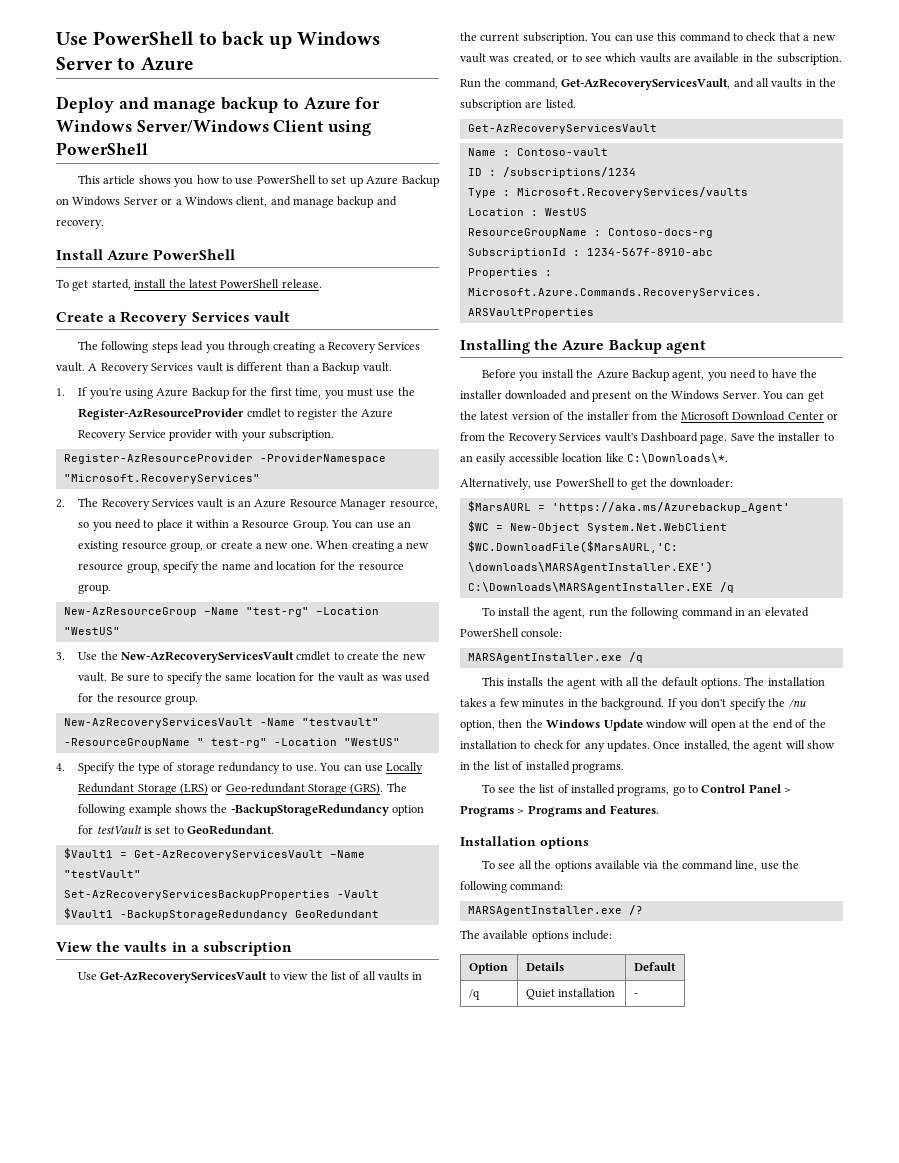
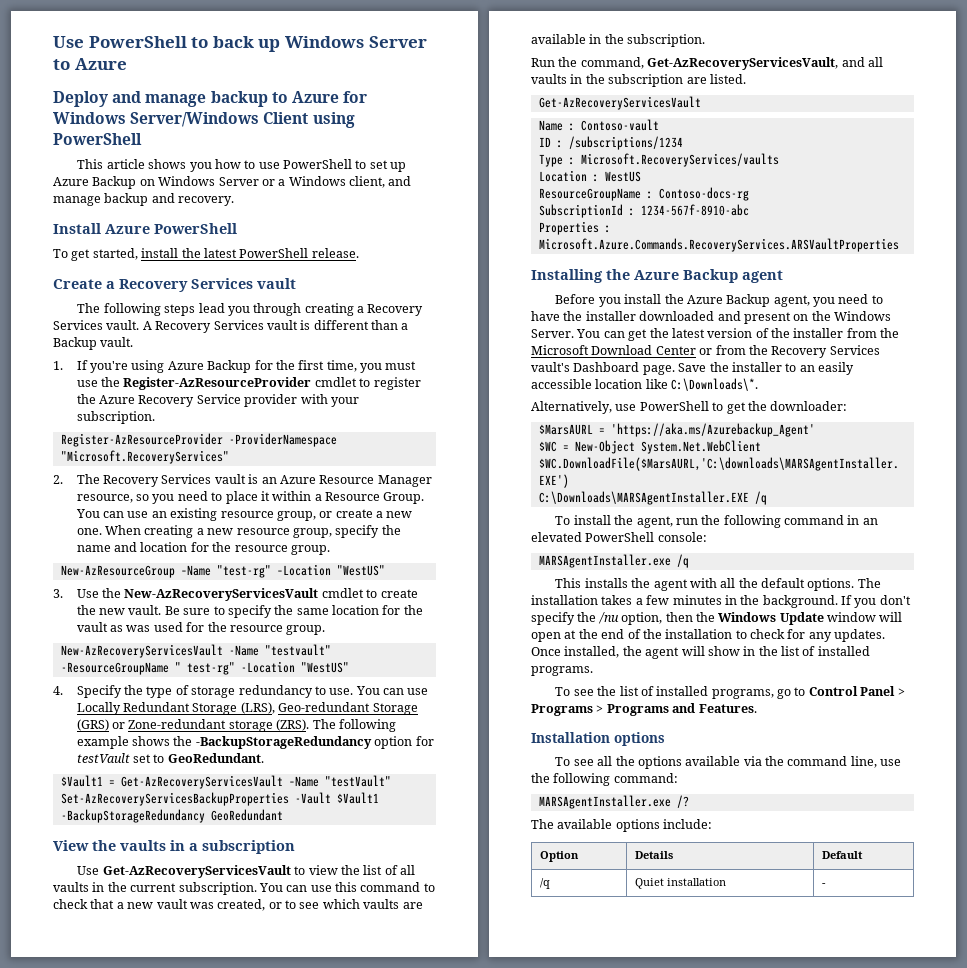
- You can use Locally Redundant Storage (LRS) or Geo-redundant Storage (GRS).
+ You can use Locally Redundant Storage (LRS), Geo-redundant Storage (GRS) or Zone-redundant storage (ZRS).
- The following example shows the -BackupStorageRedundancy option for testVault is set to GeoRedundant.
+ The following example shows the -BackupStorageRedundancy option for testVault set to GeoRedundant.

